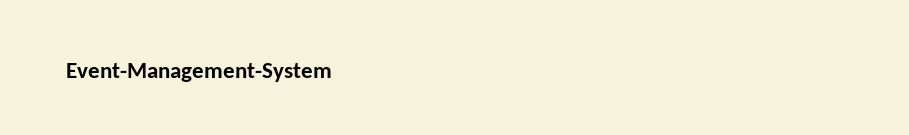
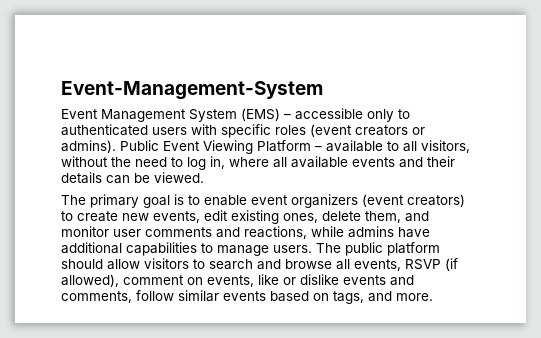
+ Event Management System (EMS) – accessible only to authenticated users with specific roles (event creators or admins). Public Event Viewing Platform – available to all visitors, without the need to log in, where all available events and their details can be viewed.
+ The primary goal is to enable event organizers (event creators) to create new events, edit existing ones, delete them, and monitor user comments and reactions, while admins have additional capabilities to manage users. The public platform should allow visitors to search and browse all events, RSVP (if allowed), comment on events, like or dislike events and comments, follow similar events based on tags, and more.

